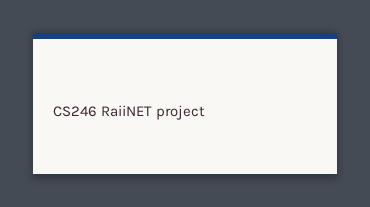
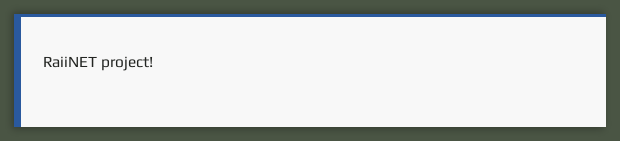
- CS246 RaiiNET project
+ RaiiNET project!

